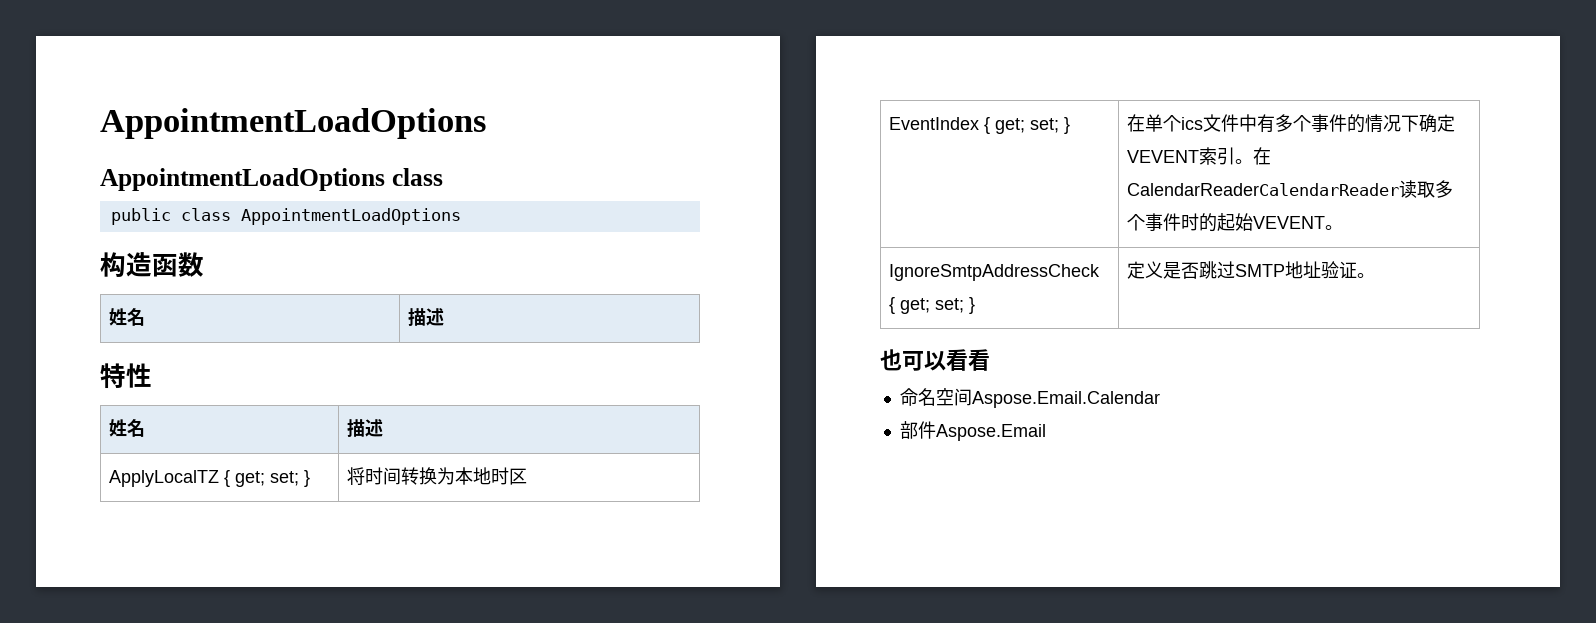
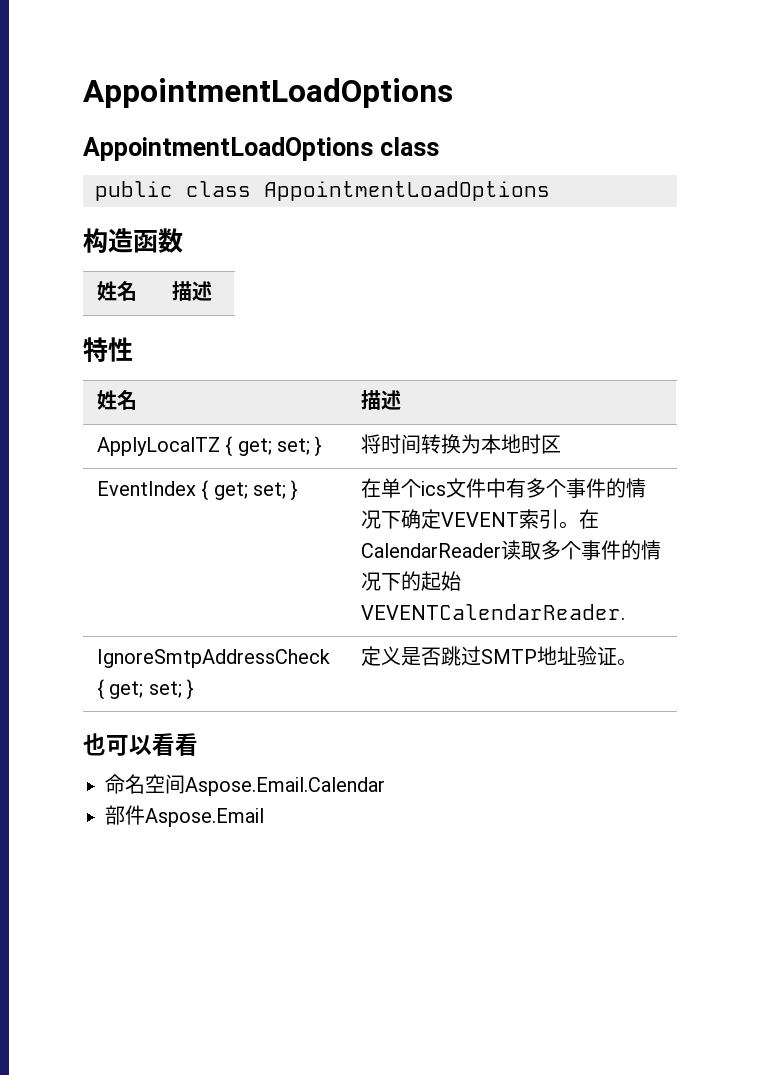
- EventIndex { get; set; } | 在单个ics文件中有多个事件的情况下确定VEVENT索引。在CalendarReaderCalendarReader读取多个事件时的起始VEVENT。
+ EventIndex { get; set; } | 在单个ics文件中有多个事件的情况下确定VEVENT索引。在CalendarReader读取多个事件的情况下的起始VEVENTCalendarReader.

